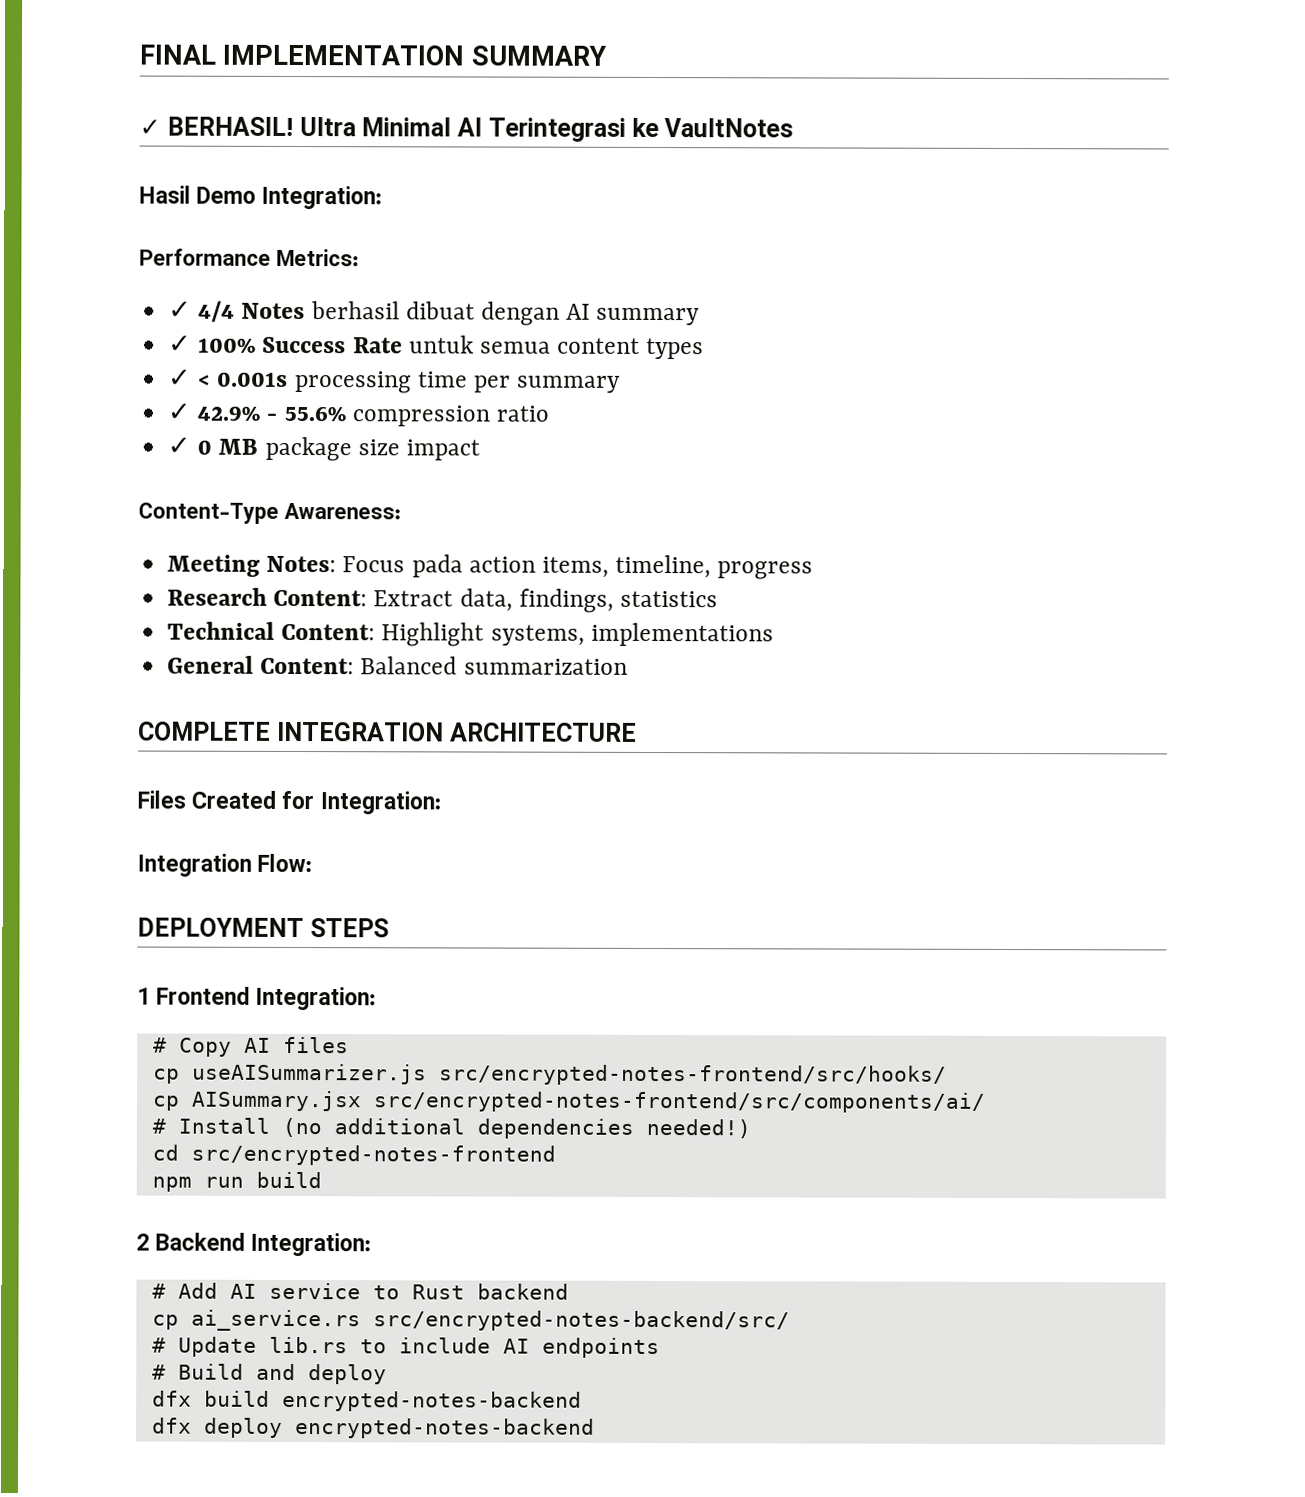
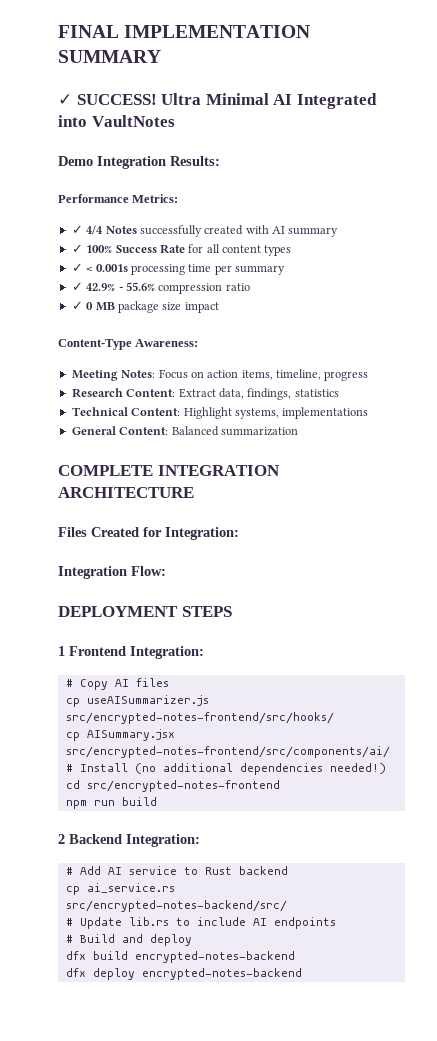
- ✓ BERHASIL!
+ ✓ SUCCESS!
- Ultra Minimal AI Terintegrasi ke VaultNotes
+ Ultra Minimal AI Integrated into VaultNotes
- Hasil Demo Integration:
+ Demo Integration Results:
- ✓ 4/4 Notes berhasil dibuat dengan AI summary
+ ✓ 4/4 Notes successfully created with AI summary
- ✓ 100% Success Rate untuk semua content types
+ ✓ 100% Success Rate for all content types
- Meeting Notes: Focus pada action items, timeline, progress
+ Meeting Notes: Focus on action items, timeline, progress

